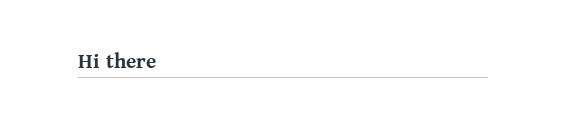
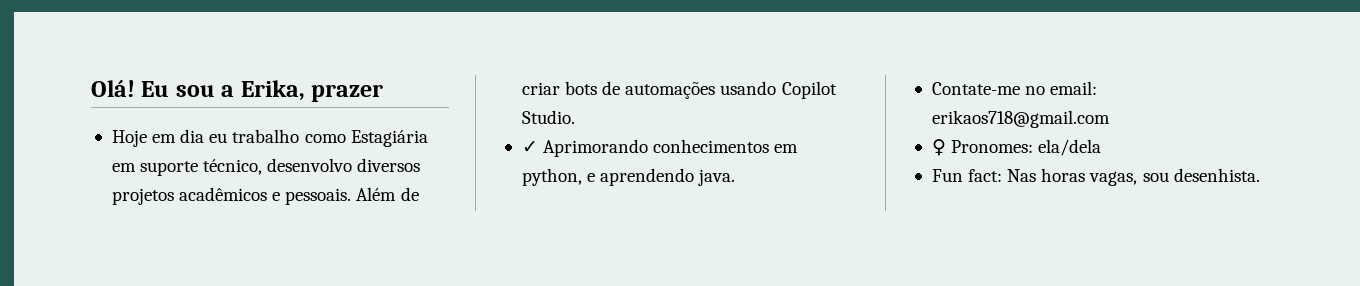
- Hi there
+ Olá! Eu sou a Erika, prazer
+ Hoje em dia eu trabalho como Estagiária em suporte técnico, desenvolvo diversos projetos acadêmicos e pessoais. Além de criar bots de automações usando Copilot Studio.
+ ✓ Aprimorando conhecimentos em python, e aprendendo java.
+ Contate-me no email: erikaos718@gmail.com
+ ♀ Pronomes: ela/dela
+ Fun fact: Nas horas vagas, sou desenhista.

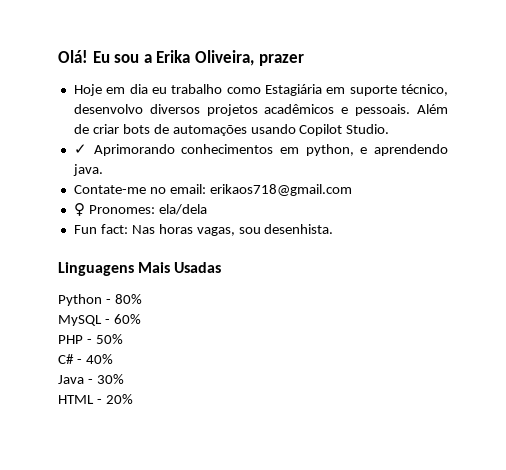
- Eu sou a Erika, prazer
+ Eu sou a Erika Oliveira, prazer
+ Linguagens Mais Usadas
+ Python - 80%
+ MySQL - 60%
+ PHP - 50%
+ C# - 40%
+ Java - 30%
+ HTML - 20%

